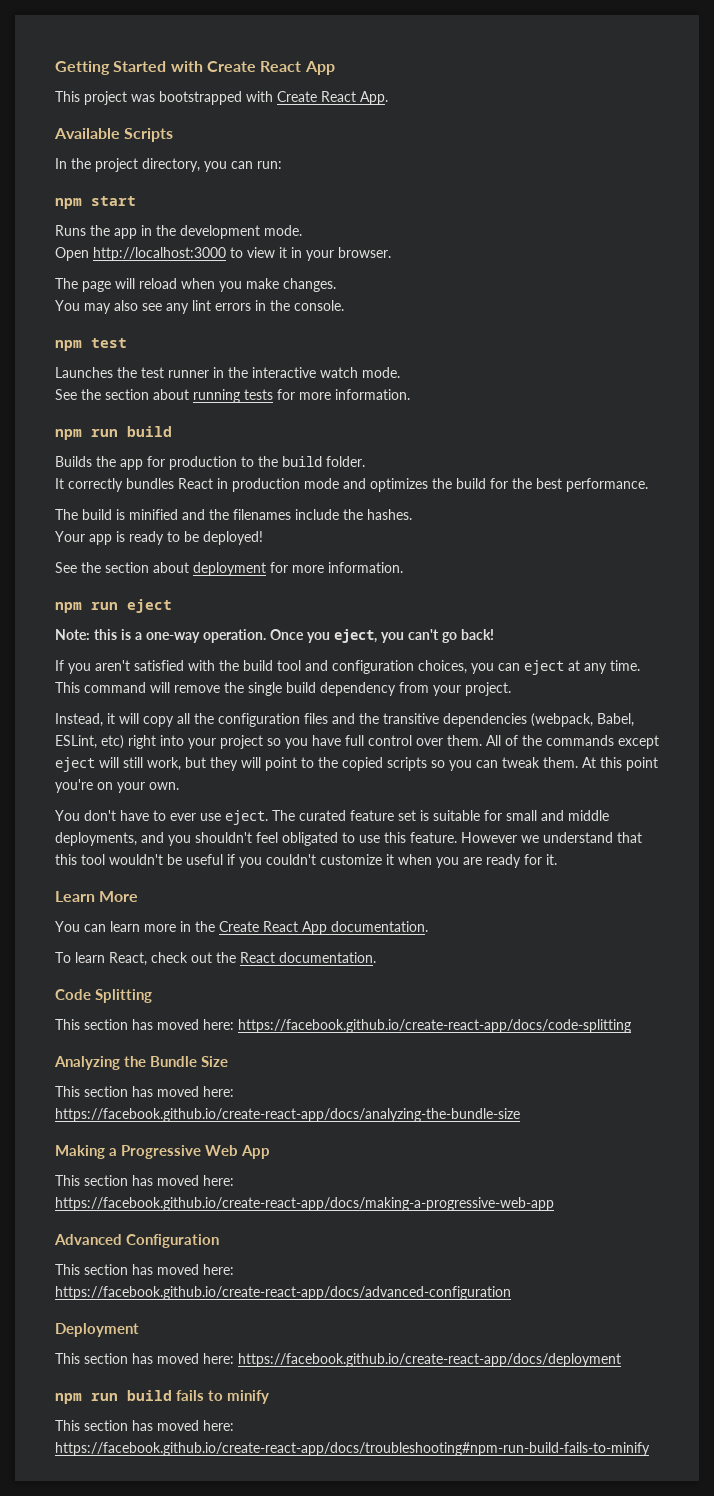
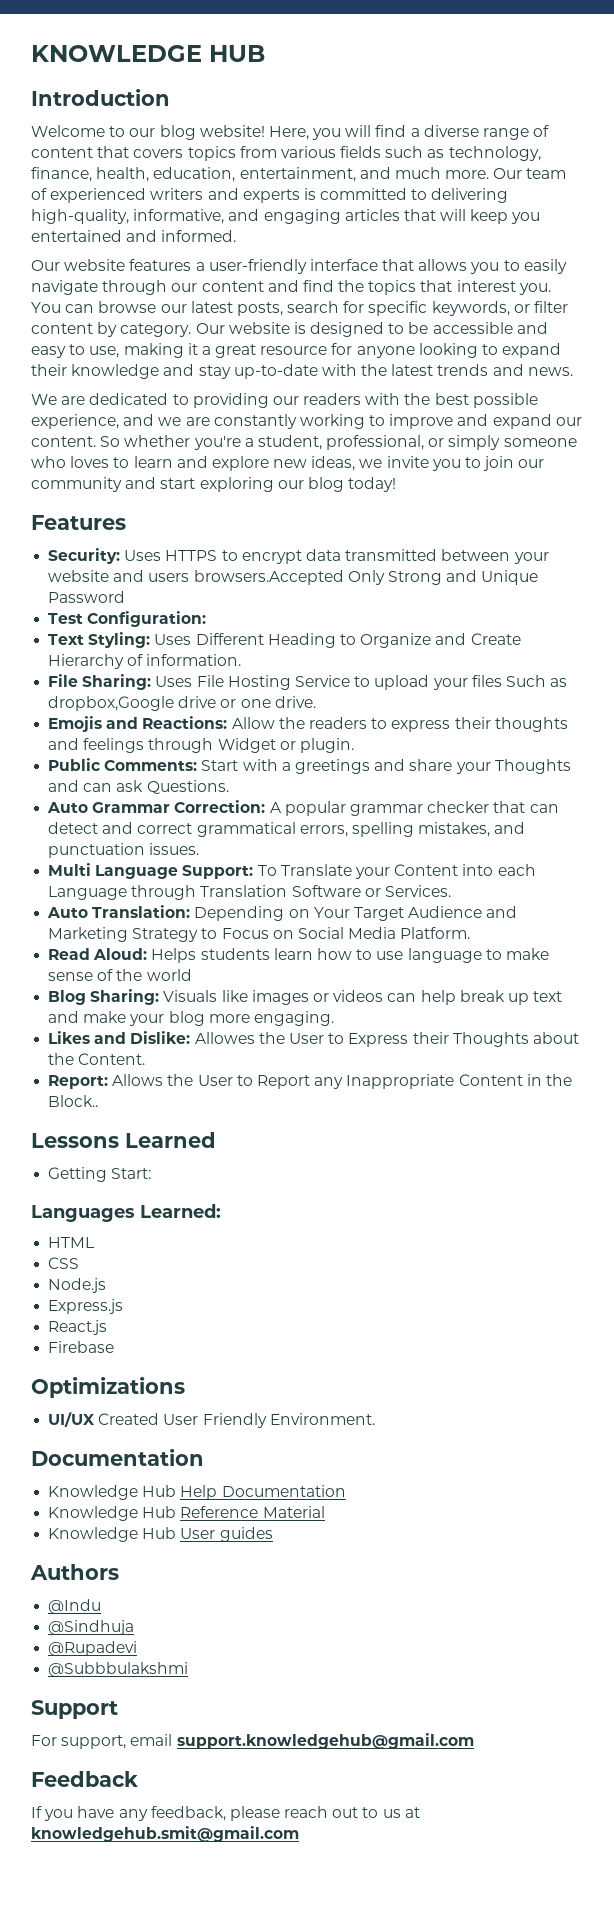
- Getting Started with Create React App
- This project was bootstrapped with Create React App.
- Available Scripts
- In the project directory, you can run:
- npm start
- Runs the app in the development mode.
- Open http://localhost:3000 to view it in your browser.
- The page will reload when you make changes.
- You may also see any lint errors in the console.
- npm test
- Launches the test runner in the interactive watch mode.
- See the section about running tests for more information.
- npm run build
- Builds the app for production to the build folder.
- It correctly bundles React in production mode and optimizes the build for the best performance.
- The build is minified and the filenames include the hashes.
- Your app is ready to be deployed!
- See the section about deployment for more information.
- npm run eject
- Note: this is a one-way operation. Once you eject, you can't go back!
- If you aren't satisfied with the build tool and configuration choices, you can eject at any time. This command will remove the single build dependency from your project.
- Instead, it will copy all the configuration files and the transitive dependencies (webpack, Babel, ESLint, etc) right into your project so you have full control over them. All of the commands except eject will still work, but they will point to the copied scripts so you can tweak them. At this point you're on your own.
- You don't have to ever use eject. The curated feature set is suitable for small and middle deployments, and you shouldn't feel obligated to use this feature. However we understand that this tool wouldn't be useful if you couldn't customize it when you are ready for it.
- Learn More
- You can learn more in the Create React App documentation.
- To learn React, check out the React documentation.
- Code Splitting
- This section has moved here: https://facebook.github.io/create-react-app/docs/code-splitting
- Analyzing the Bundle Size
- This section has moved here: https://facebook.github.io/create-react-app/docs/analyzing-the-bundle-size
- Making a Progressive Web App
- This section has moved here: https://facebook.github.io/create-react-app/docs/making-a-progressive-web-app
- Advanced Configuration
- This section has moved here: https://facebook.github.io/create-react-app/docs/advanced-configuration
- Deployment
- This section has moved here: https://facebook.github.io/create-react-app/docs/deployment
- npm run build fails to minify
- This section has moved here: https://facebook.github.io/create-react-app/docs/troubleshooting#npm-run-build-fails-to-minify
+ KNOWLEDGE HUB
+ Introduction
+ Welcome to our blog website! Here, you will find a diverse range of content that covers topics from various fields such as technology, finance, health, education, entertainment, and much more. Our team of experienced writers and experts is committed to delivering high-quality, informative, and engaging articles that will keep you entertained and informed.
+ Our website features a user-friendly interface that allows you to easily navigate through our content and find the topics that interest you. You can browse our latest posts, search for specific keywords, or filter content by category. Our website is designed to be accessible and easy to use, making it a great resource for anyone looking to expand their knowledge and stay up-to-date with the latest trends and news.
+ We are dedicated to providing our readers with the best possible experience, and we are constantly working to improve and expand our content. So whether you're a student, professional, or simply someone who loves to learn and explore new ideas, we invite you to join our community and start exploring our blog today!
+ Features
+ Security: Uses HTTPS to encrypt data transmitted between your website and users browsers.Accepted Only Strong and Unique Password
+ Test Configuration:
+ Text Styling: Uses Different Heading to Organize and Create Hierarchy of information.
+ File Sharing: Uses File Hosting Service to upload your files Such as dropbox,Google drive or one drive.
+ Emojis and Reactions: Allow the readers to express their thoughts and feelings through Widget or plugin.
+ Public Comments: Start with a greetings and share your Thoughts and can ask Questions.
+ Auto Grammar Correction: A popular grammar checker that can detect and correct grammatical errors, spelling mistakes, and punctuation issues.
+ Multi Language Support: To Translate your Content into each Language through Translation Software or Services.
+ Auto Translation: Depending on Your Target Audience and Marketing Strategy to Focus on Social Media Platform.
+ Read Aloud: Helps students learn how to use language to make sense of the world
+ Blog Sharing: Visuals like images or videos can help break up text and make your blog more engaging.
+ Likes and Dislike: Allowes the User to Express their Thoughts about the Content.
+ Report: Allows the User to Report any Inappropriate Content in the Block..
+ Lessons Learned
+ Getting Start:
+ Languages Learned:
+ HTML
+ CSS
+ Node.js
+ Express.js
+ React.js
+ Firebase
+ Optimizations
+ UI/UX Created User Friendly Environment.
+ Documentation
+ Knowledge Hub Help Documentation
+ Knowledge Hub Reference Material
+ Knowledge Hub User guides
+ Authors
+ @Indu
+ @Sindhuja
+ @Rupadevi
+ @Subbbulakshmi
+ Support
+ For support, email support.knowledgehub@gmail.com
+ Feedback
+ If you have any feedback, please reach out to us at knowledgehub.smit@gmail.com

